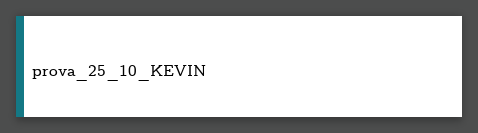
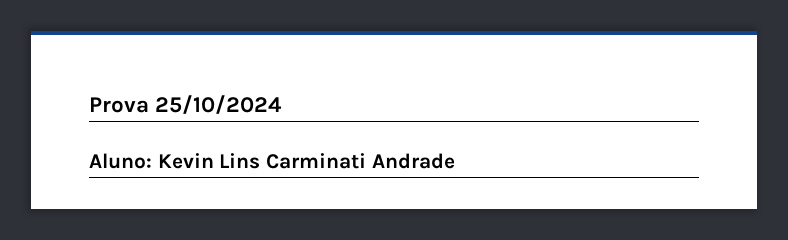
- prova_25_10_KEVIN
+ Prova 25/10/2024
+ Aluno: Kevin Lins Carminati Andrade

